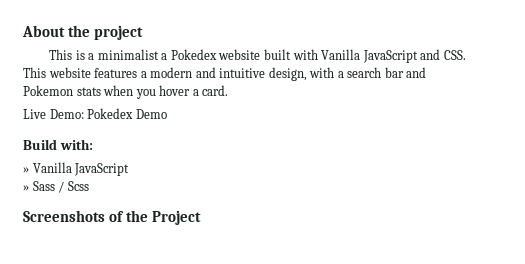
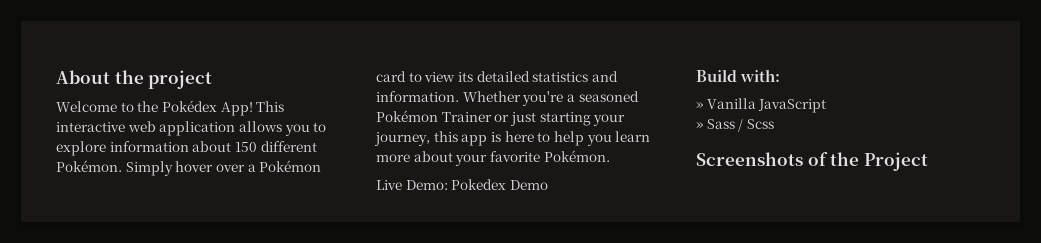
- This is a minimalist a Pokedex website built with Vanilla JavaScript and CSS. This website features a modern and intuitive design, with a search bar and Pokemon stats when you hover a card.
+ Welcome to the Pokédex App! This interactive web application allows you to explore information about 150 different Pokémon. Simply hover over a Pokémon card to view its detailed statistics and information. Whether you're a seasoned Pokémon Trainer or just starting your journey, this app is here to help you learn more about your favorite Pokémon.

